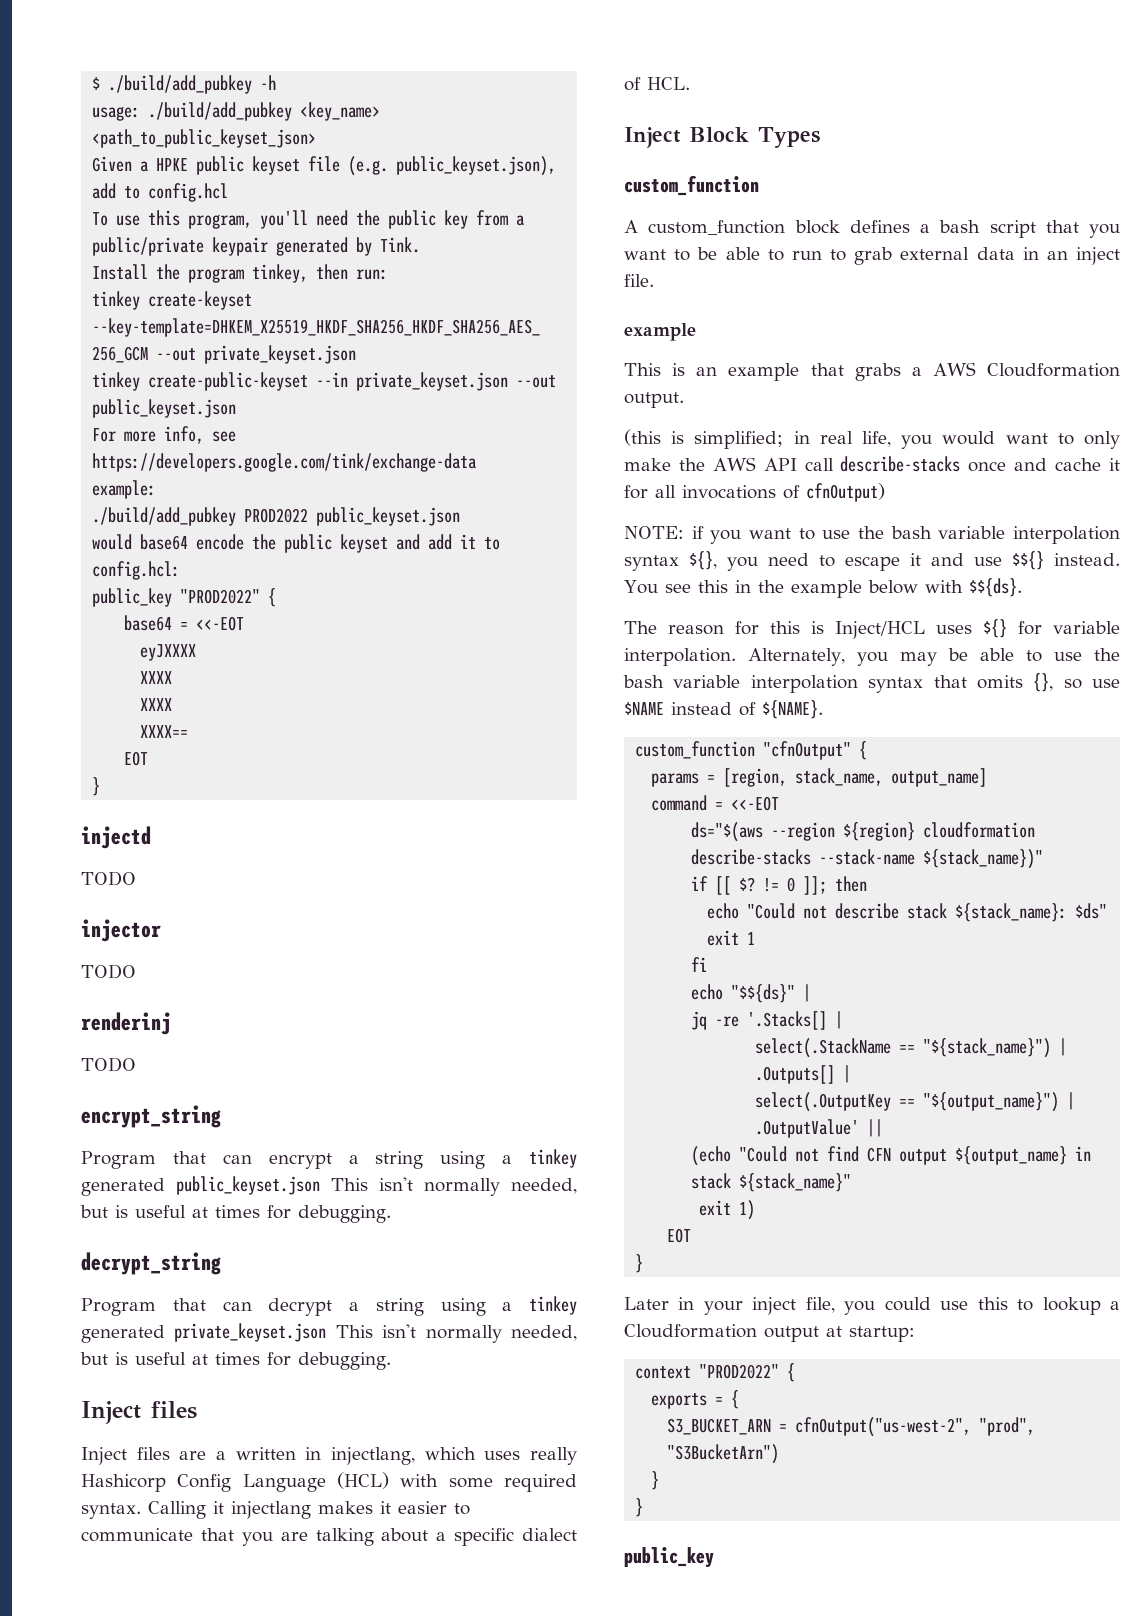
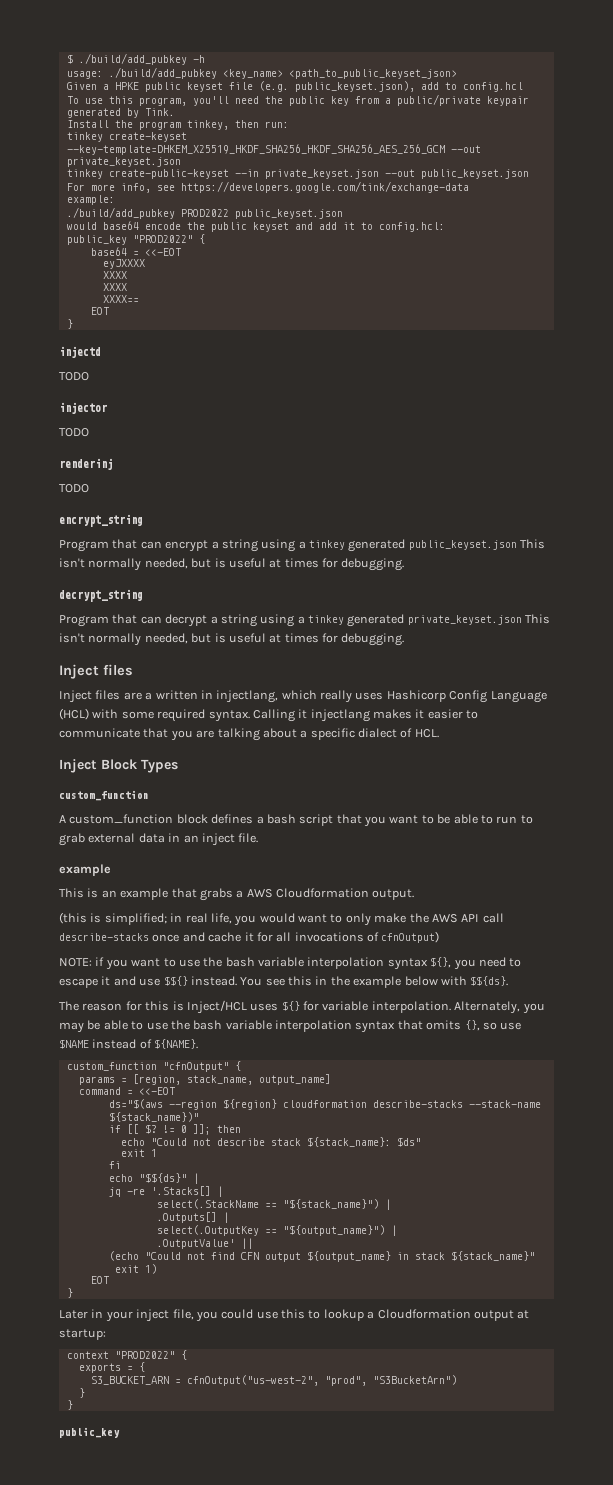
- Inject files are a written in injectlang, which uses really Hashicorp Config Language (HCL) with some required syntax.
+ Inject files are a written in injectlang, which really uses Hashicorp Config Language (HCL) with some required syntax.

